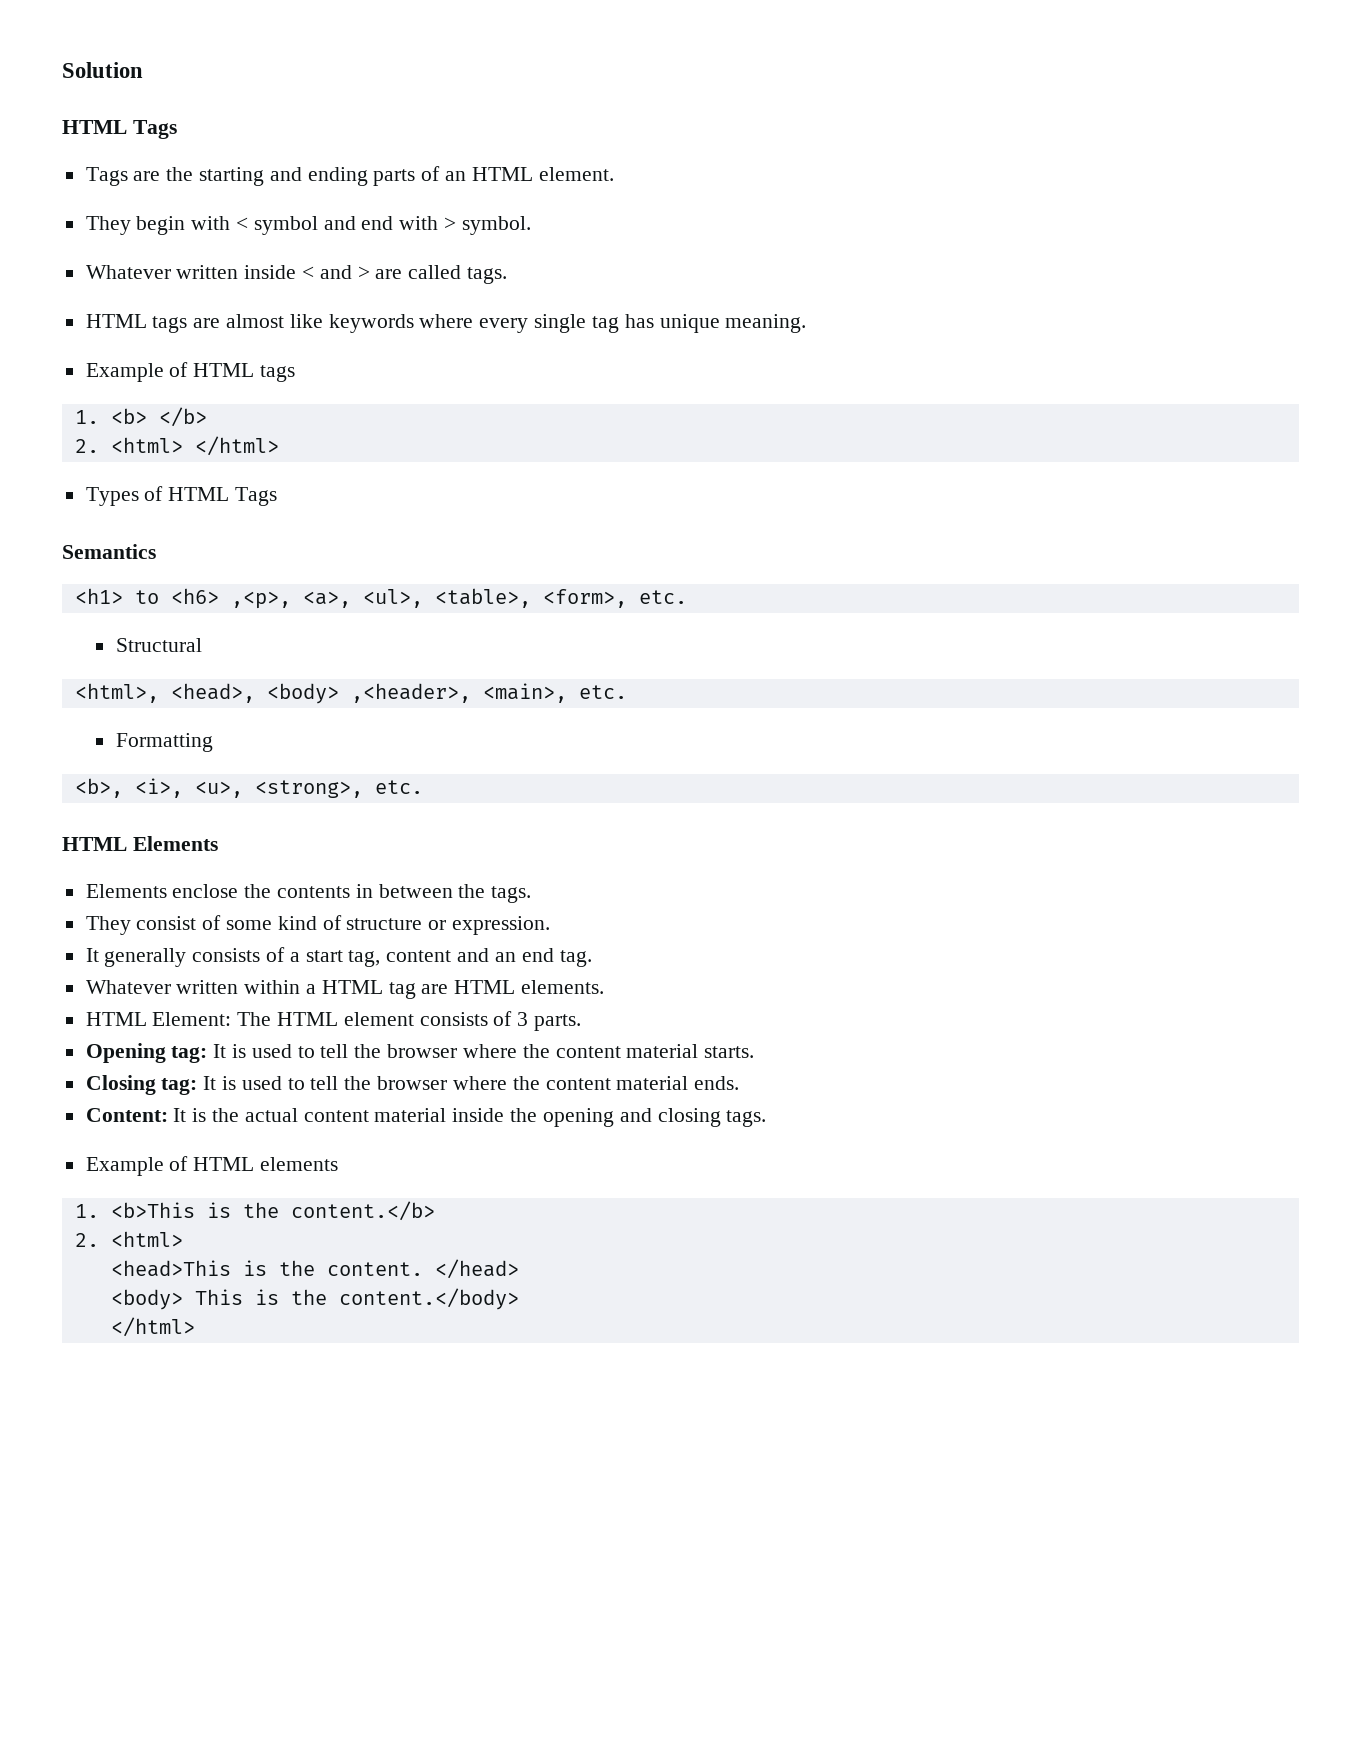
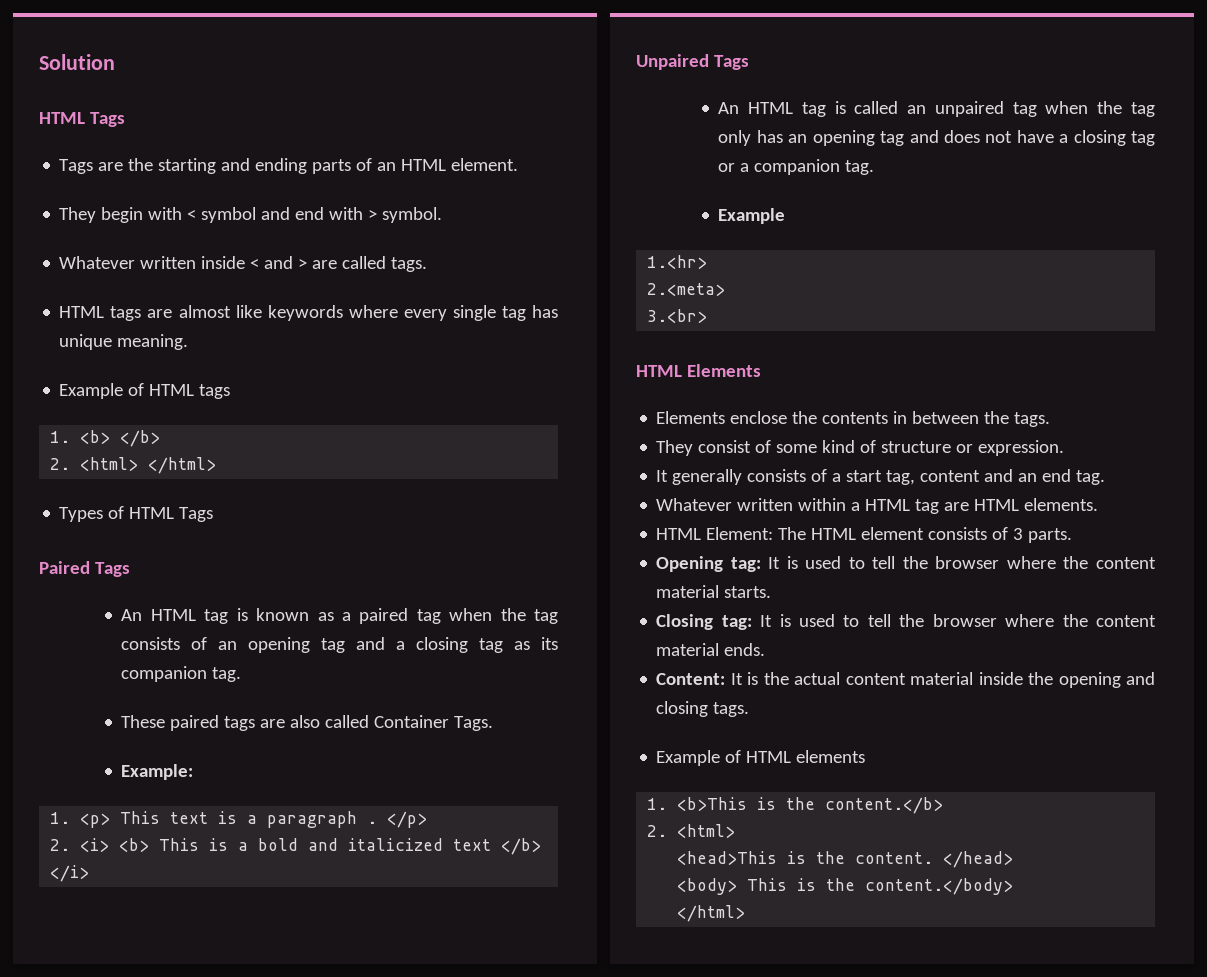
- Semantics
- <h1> to <h6> ,<p>, <a>, <ul>, <table>, <form>, etc.
- Structural
- <html>, <head>, <body> ,<header>, <main>, etc.
- Formatting
- <b>, <i>, <u>, <strong>, etc.
+ Paired Tags
+ An HTML tag is known as a paired tag when the tag consists of an opening tag and a closing tag as its companion tag.
+ These paired tags are also called Container Tags.
+ Example:
+ 1. <p> This text is a paragraph . </p>
+ 2. <i> <b> This is a bold and italicized text </b> </i>
+ Unpaired Tags
+ An HTML tag is called an unpaired tag when the tag only has an opening tag and does not have a closing tag or a companion tag.
+ Example
+ 1.<hr>
+ 2.<meta>
+ 3.<br>

